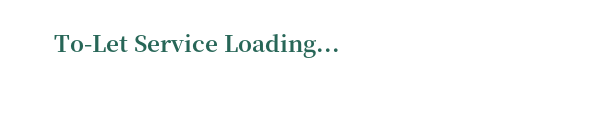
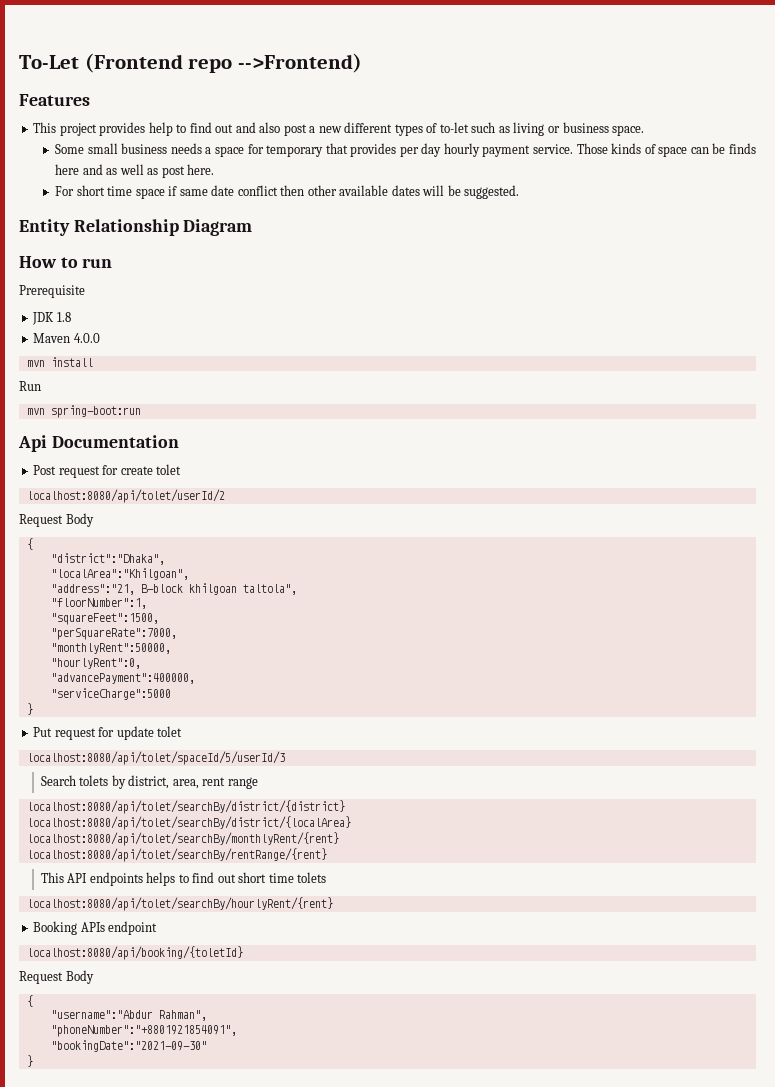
- To-Let Service Loading...
+ To-Let (Frontend repo -->Frontend)
+ Features
+ This project provides help to find out and also post a new different types of to-let such as living or business space.
+ Some small business needs a space for temporary that provides per day hourly payment service. Those kinds of space can be finds here and as well as post here.
+ For short time space if same date conflict then other available dates will be suggested.
+ Entity Relationship Diagram
+ How to run
+ Prerequisite
+ JDK 1.8
+ Maven 4.0.0
+ mvn install
+ Run
+ mvn spring-boot:run
+ Api Documentation
+ Post request for create tolet
+ localhost:8080/api/tolet/userId/2
+ Request Body
+ {
+ "district":"Dhaka",
+ "localArea":"Khilgoan",
+ "address":"21, B-block khilgoan taltola",
+ "floorNumber":1,
+ "squareFeet":1500,
+ "perSquareRate":7000,
+ "monthlyRent":50000,
+ "hourlyRent":0,
+ "advancePayment":400000,
+ "serviceCharge":5000
+ }
+ Put request for update tolet
+ localhost:8080/api/tolet/spaceId/5/userId/3
+ Search tolets by district, area, rent range
+ localhost:8080/api/tolet/searchBy/district/{district}
+ localhost:8080/api/tolet/searchBy/district/{localArea}
+ localhost:8080/api/tolet/searchBy/monthlyRent/{rent}
+ localhost:8080/api/tolet/searchBy/rentRange/{rent}
+ This API endpoints helps to find out short time tolets
+ localhost:8080/api/tolet/searchBy/hourlyRent/{rent}
+ Booking APIs endpoint
+ localhost:8080/api/booking/{toletId}
+ Request Body
+ {
+ "username":"Abdur Rahman",
+ "phoneNumber":"+8801921854091",
+ "bookingDate":"2021-09-30"
+ }

